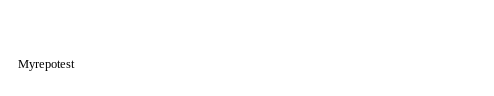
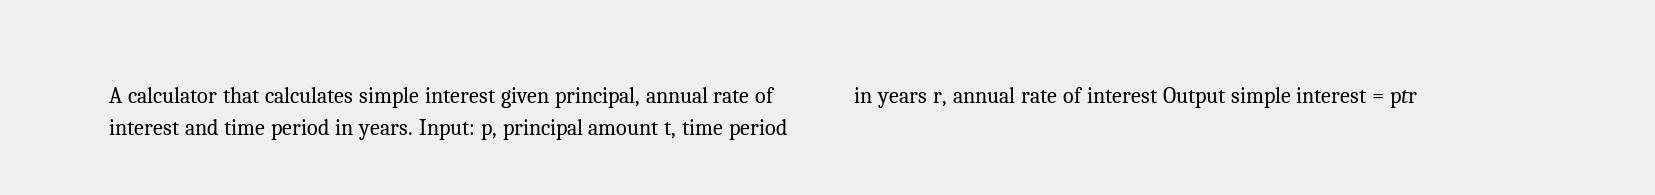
- Myrepotest
+ A calculator that calculates simple interest given principal, annual rate of interest and time period in years. Input: p, principal amount t, time period in years r, annual rate of interest Output simple interest = ptr

